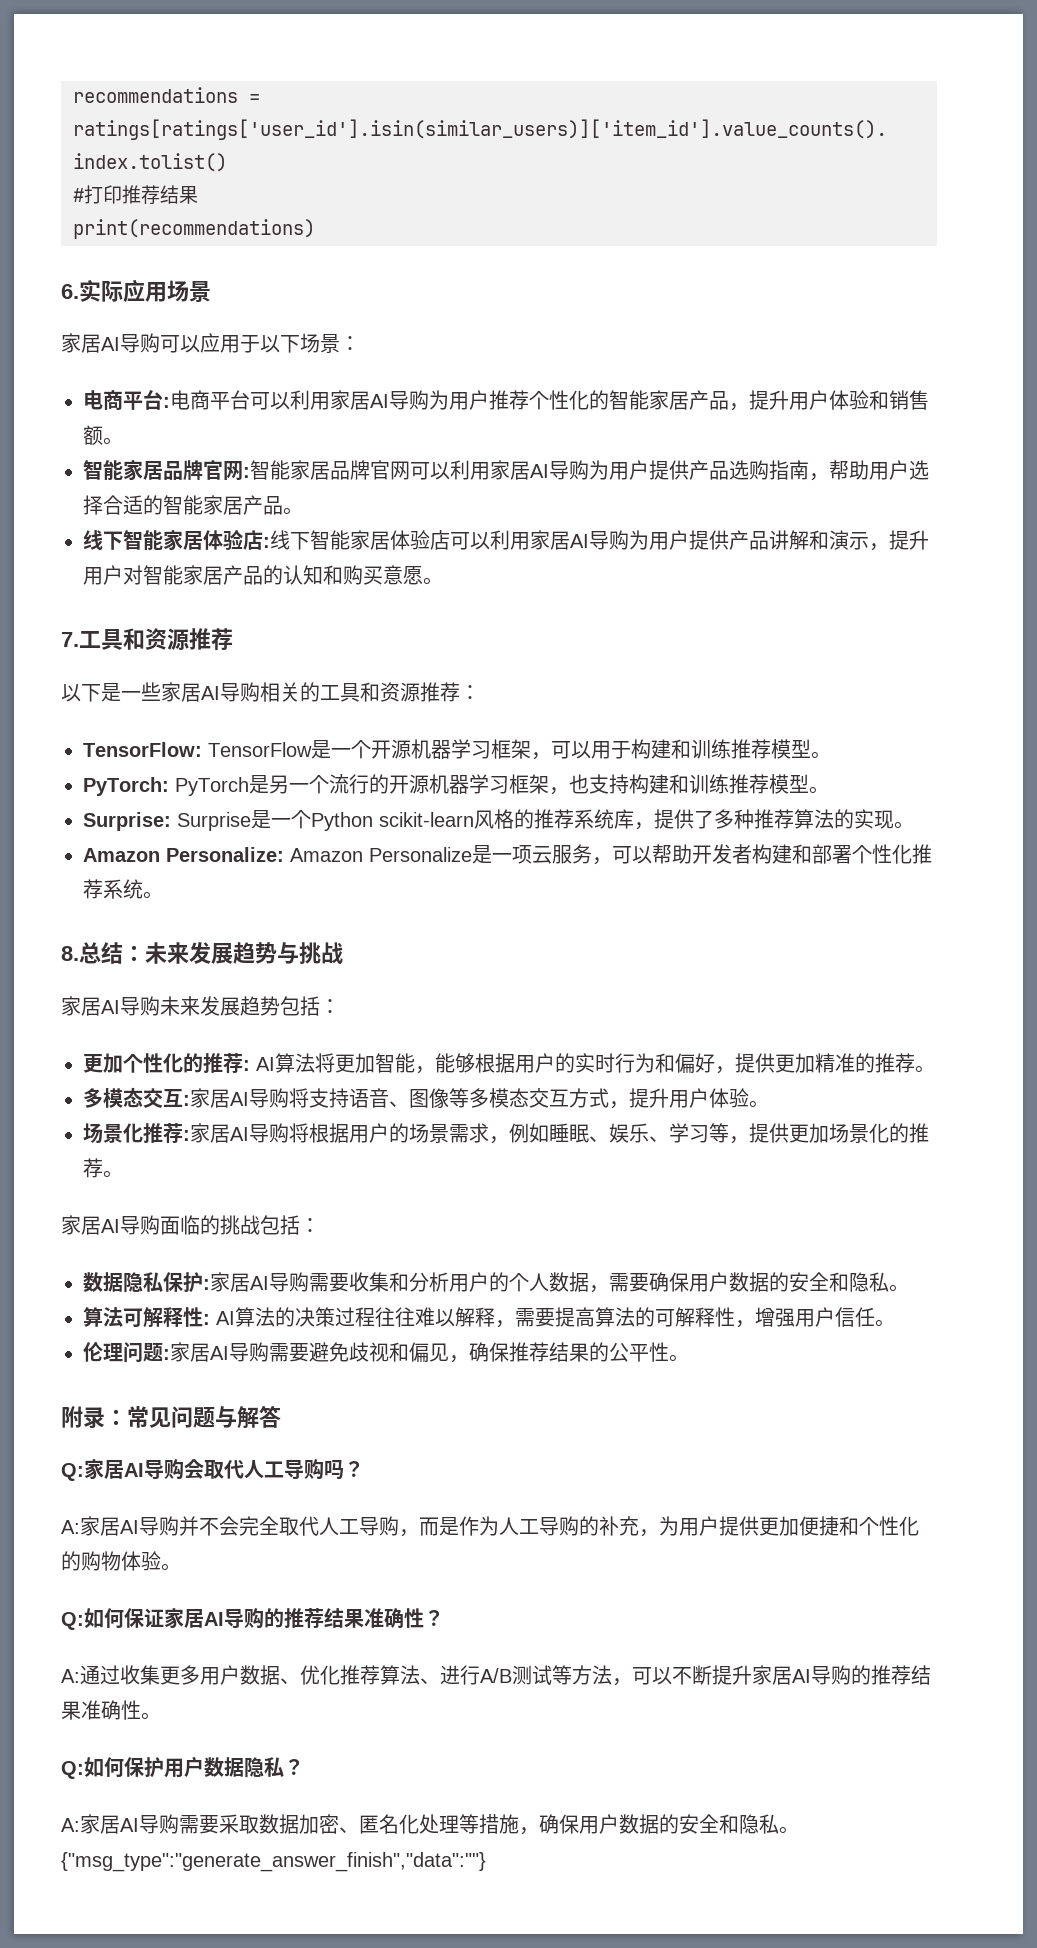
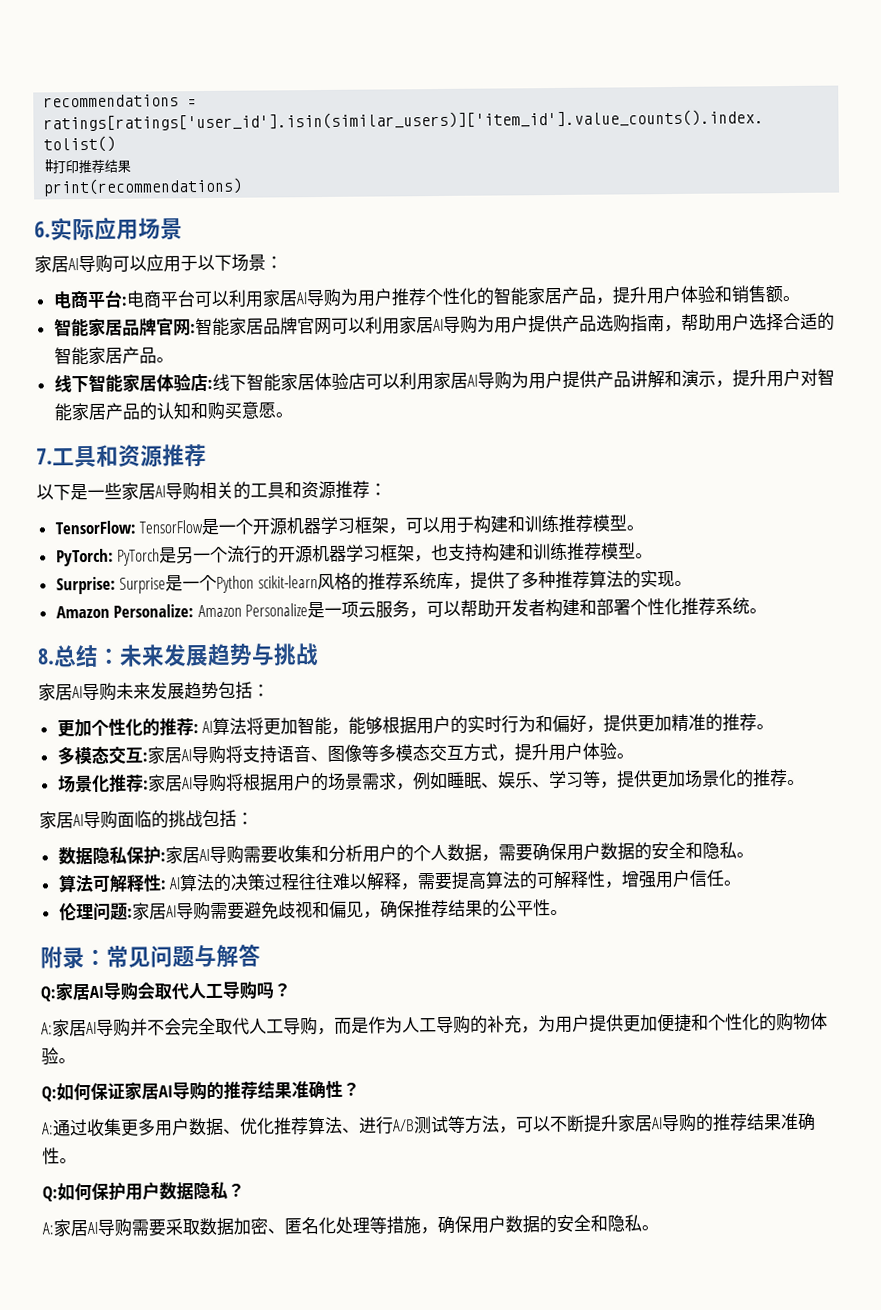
- {"msg_type":"generate_answer_finish","data":""}

